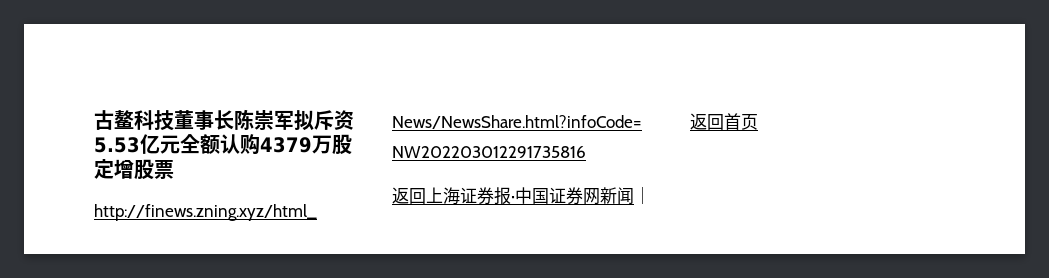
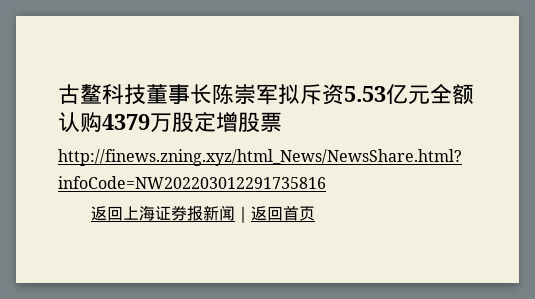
- 返回上海证券报·中国证券网新闻｜返回首页
+ 返回上海证券报新闻｜返回首页

